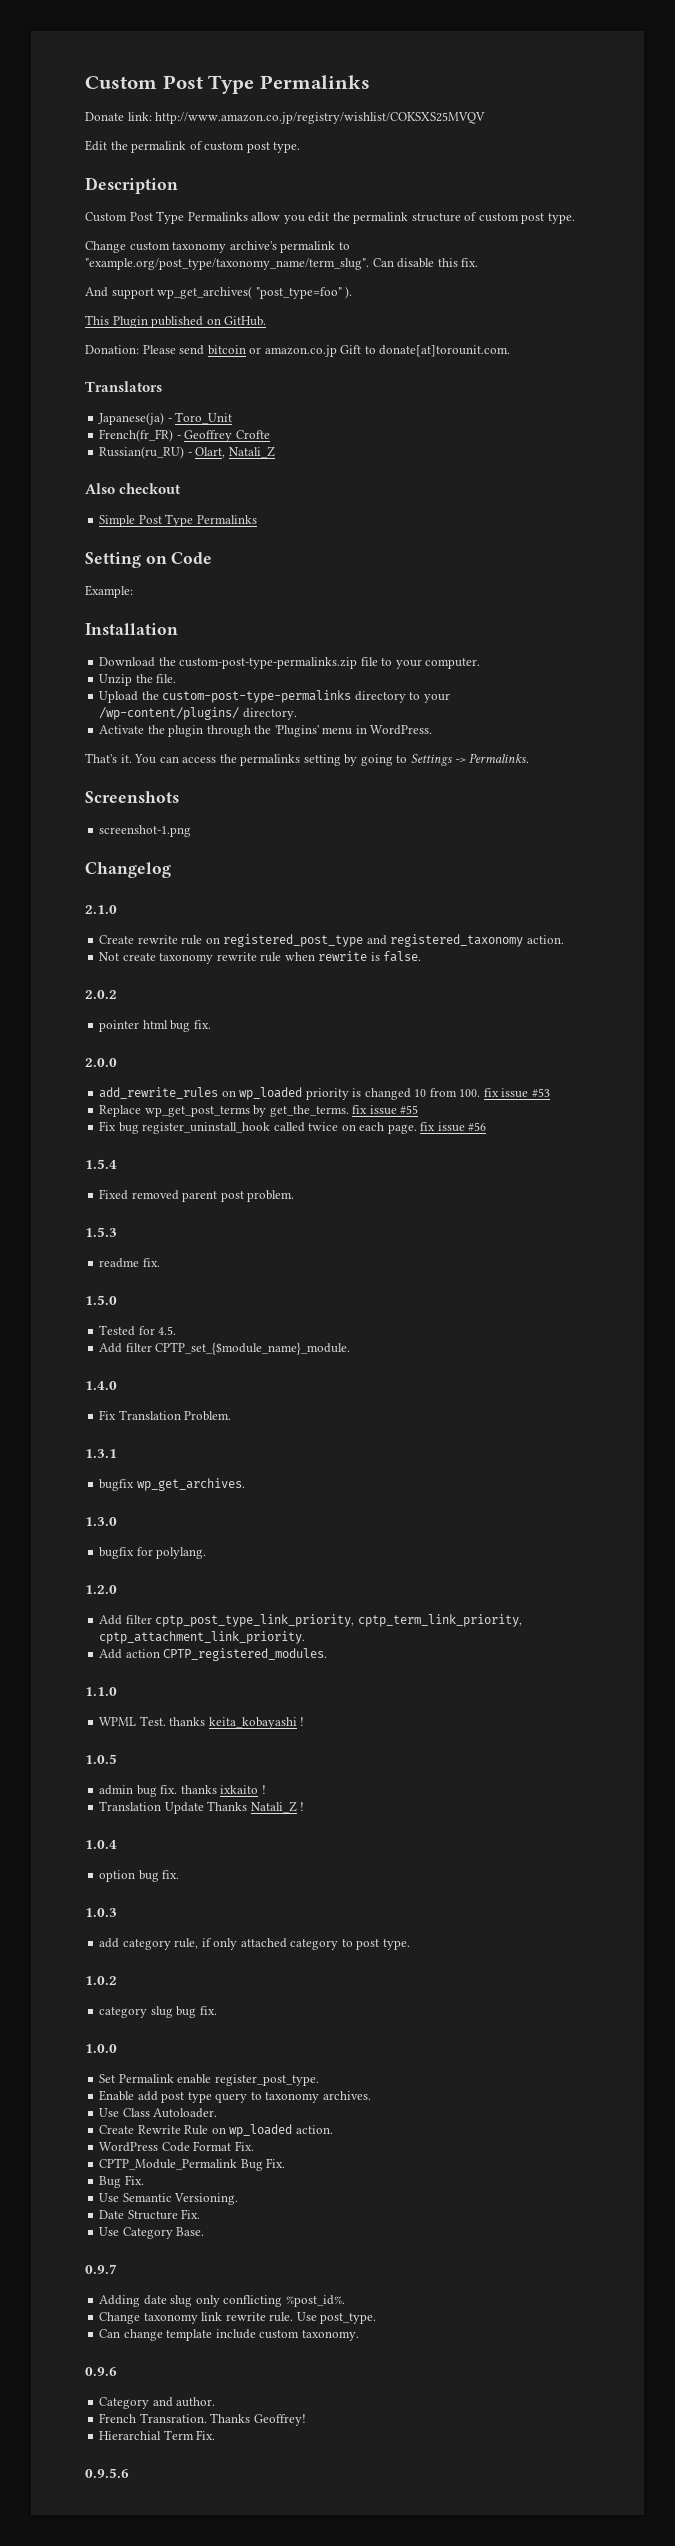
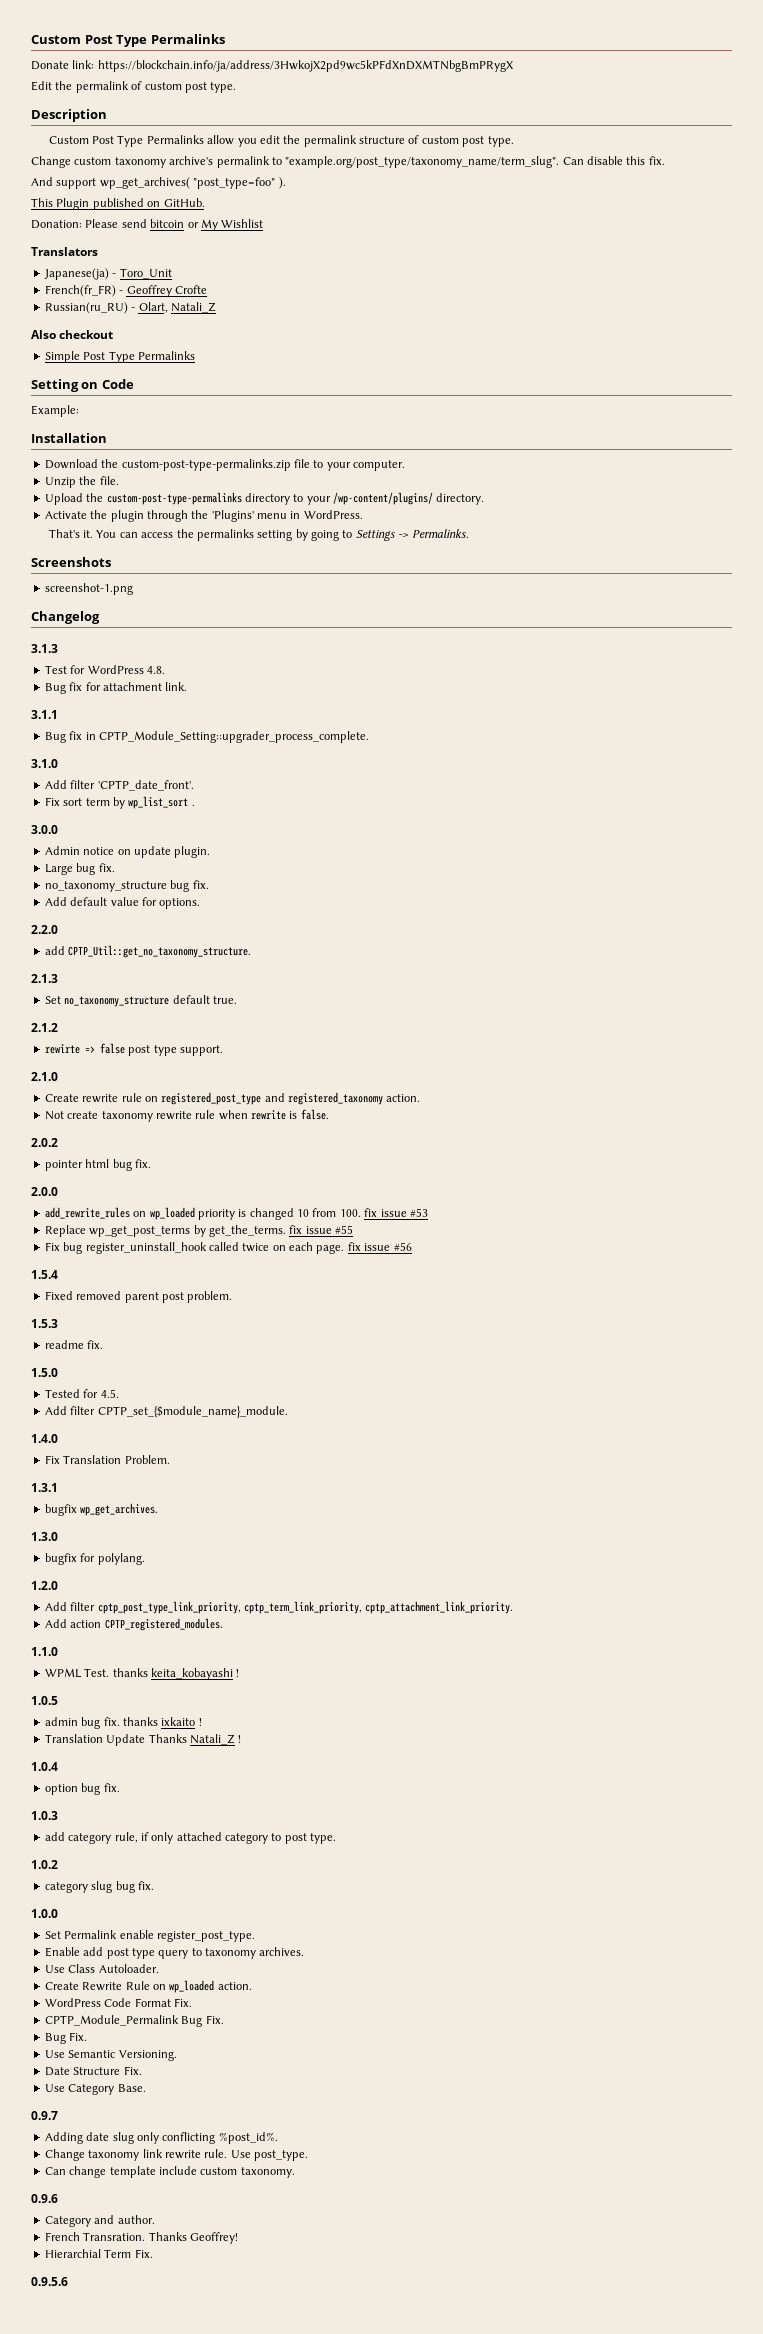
- Donate link: http://www.amazon.co.jp/registry/wishlist/COKSXS25MVQV
+ Donate link: https://blockchain.info/ja/address/3HwkojX2pd9wc5kPFdXnDXMTNbgBmPRygX
- Donation: Please send bitcoin or amazon.co.jp Gift to donate[at]torounit.com.
+ Donation: Please send bitcoin or My Wishlist
+ 3.1.3
+ Test for WordPress 4.8.
+ Bug fix for attachment link.
+ 3.1.1
+ Bug fix in CPTP_Module_Setting::upgrader_process_complete.
+ 3.1.0
+ Add filter 'CPTP_date_front'.
+ Fix sort term by wp_list_sort .
+ 3.0.0
+ Admin notice on update plugin.
+ Large bug fix.
+ no_taxonomy_structure bug fix.
+ Add default value for options.
+ 2.2.0
+ add CPTP_Util::get_no_taxonomy_structure.
+ 2.1.3
+ Set no_taxonomy_structure default true.
+ 2.1.2
+ rewirte => false post type support.

